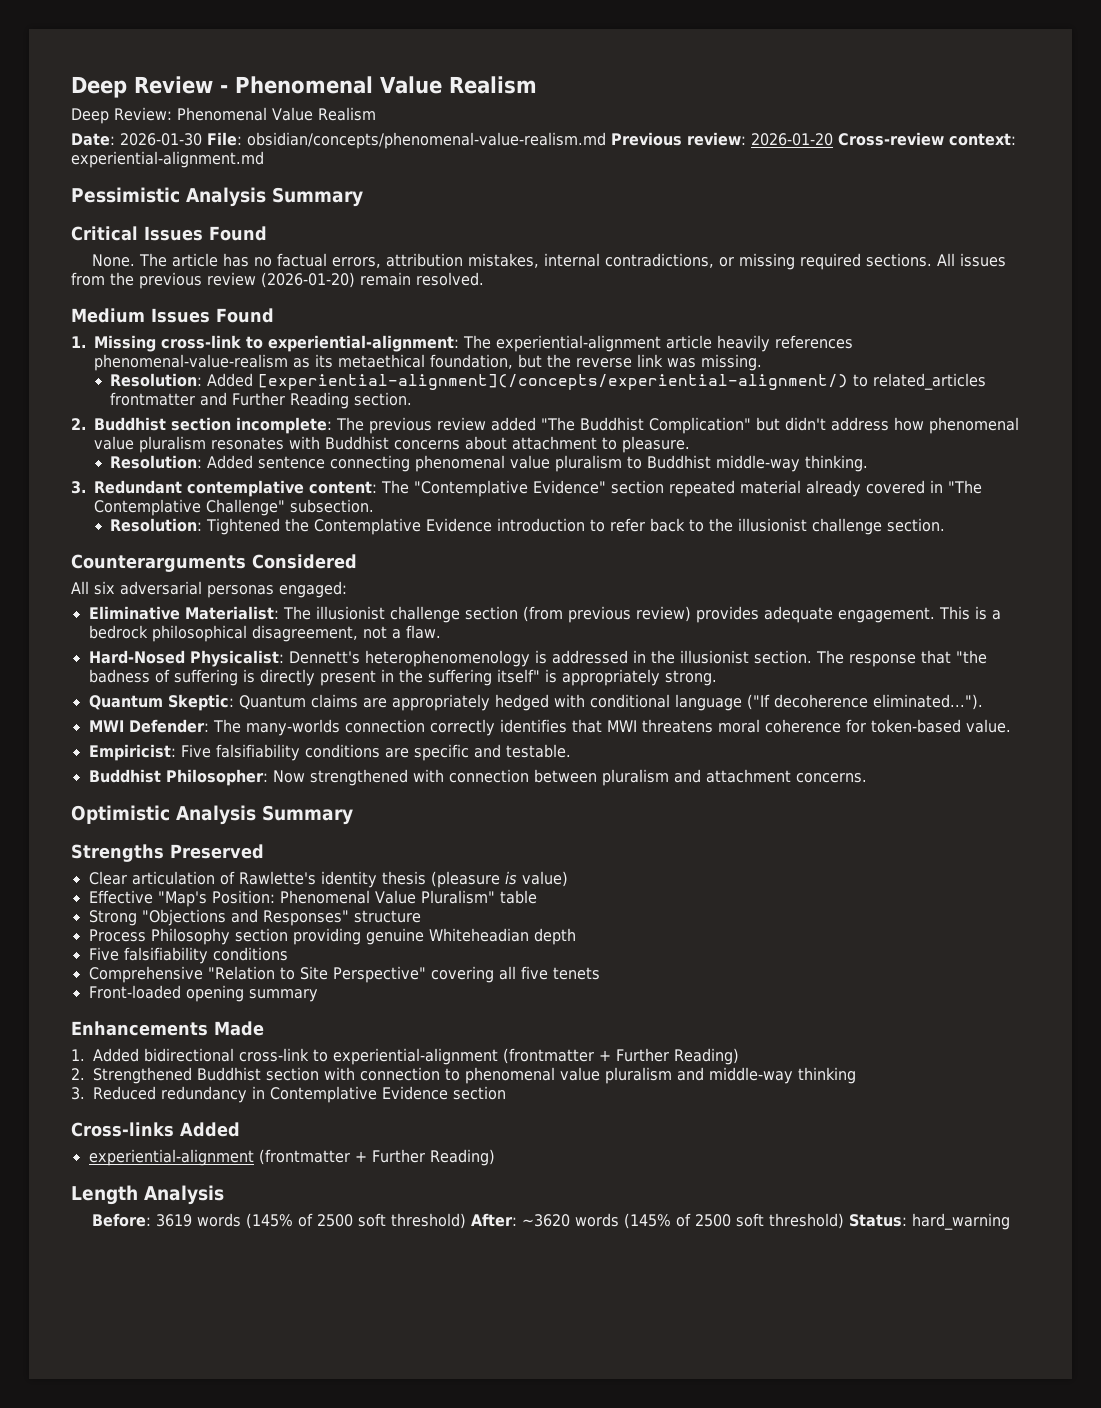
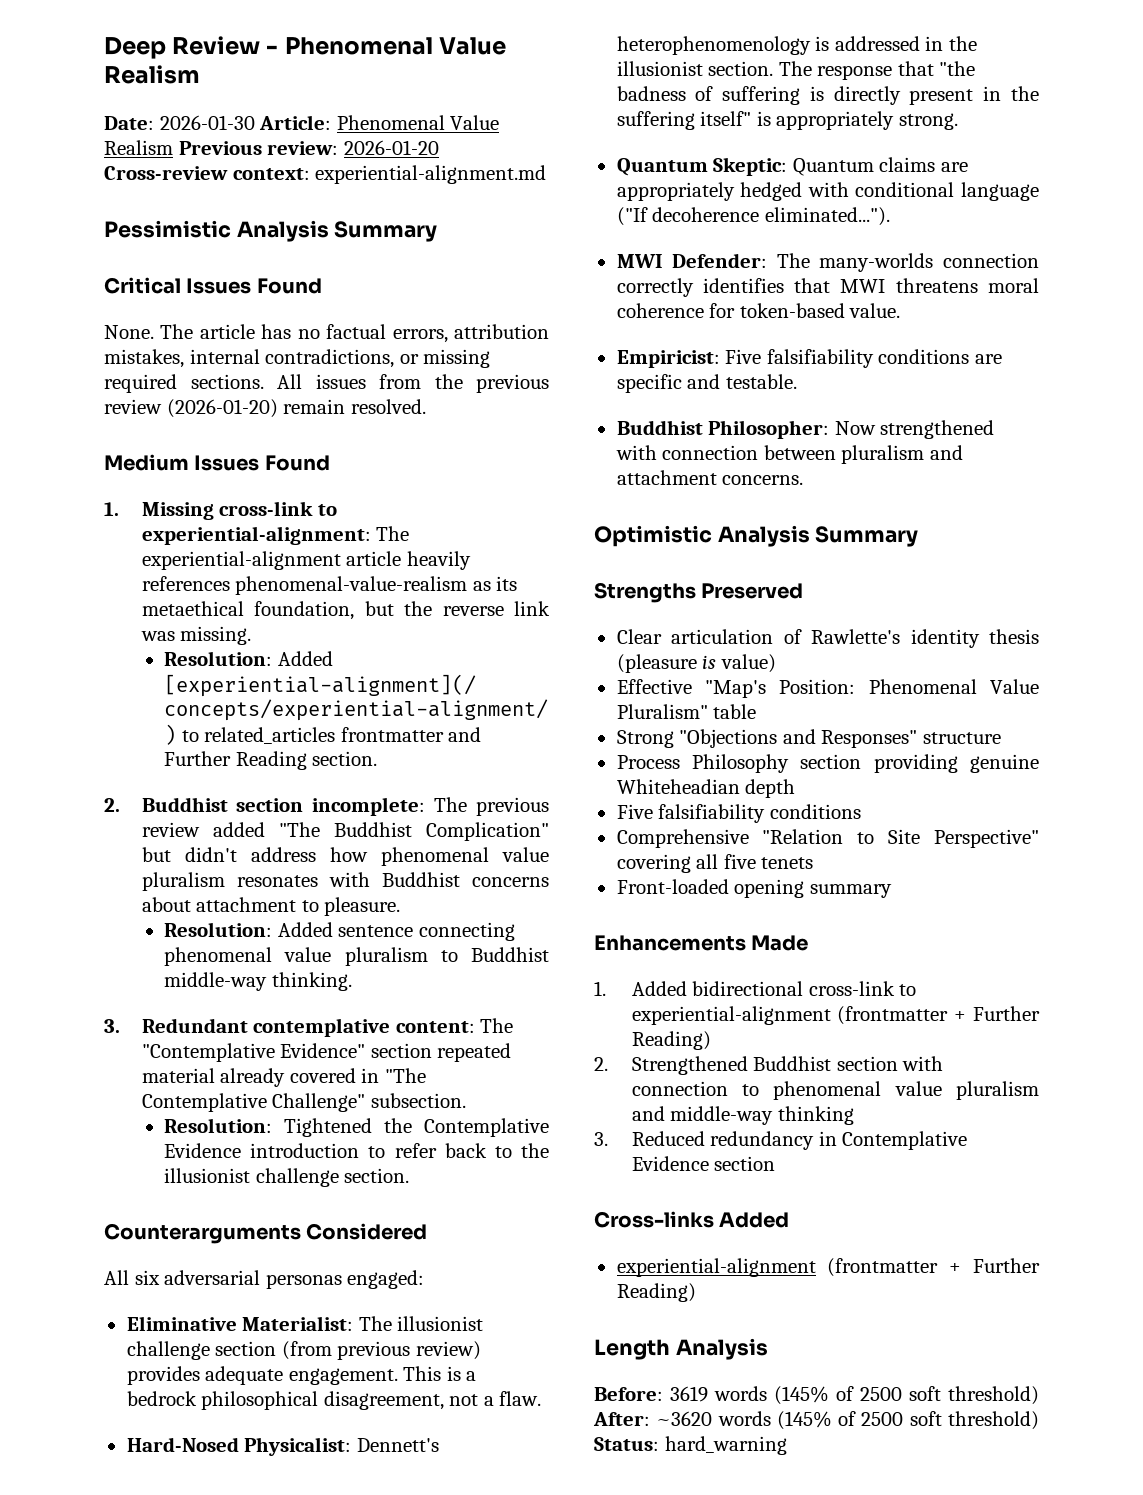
- Deep Review: Phenomenal Value Realism
- Date: 2026-01-30 File: obsidian/concepts/phenomenal-value-realism.md Previous review: 2026-01-20 Cross-review context: experiential-alignment.md
+ Date: 2026-01-30 Article: Phenomenal Value Realism Previous review: 2026-01-20 Cross-review context: experiential-alignment.md

